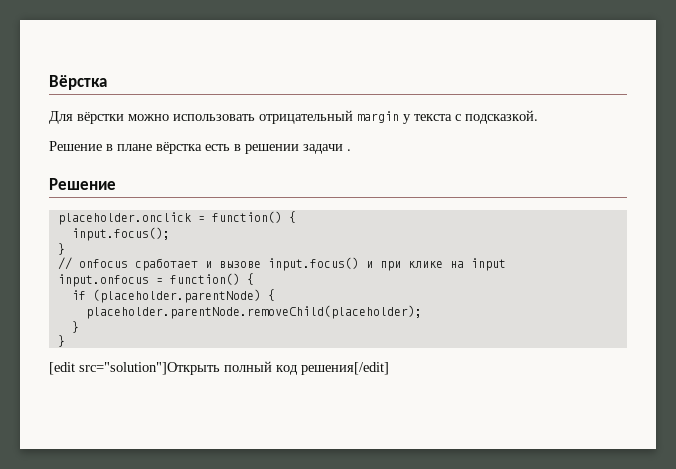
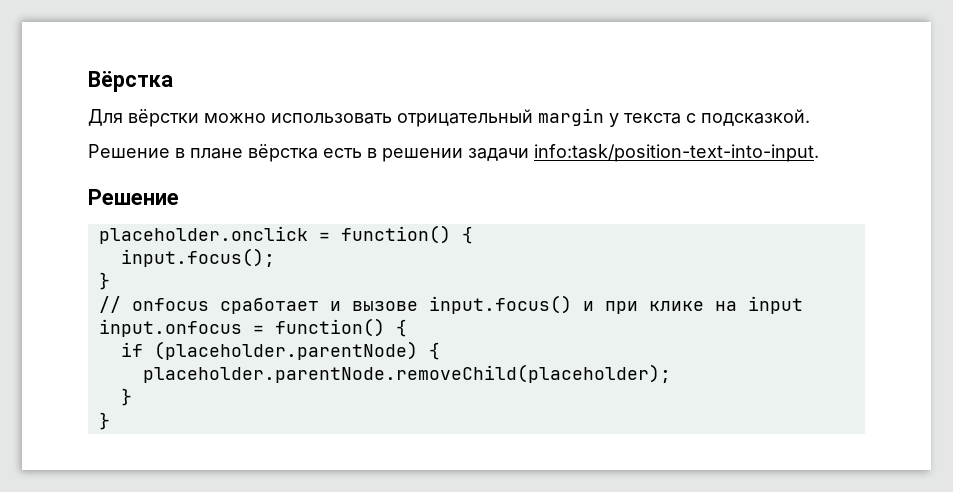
- Решение в плане вёрстка есть в решении задачи .
+ Решение в плане вёрстка есть в решении задачи info:task/position-text-into-input.
- [edit src="solution"]Открыть полный код решения[/edit]

